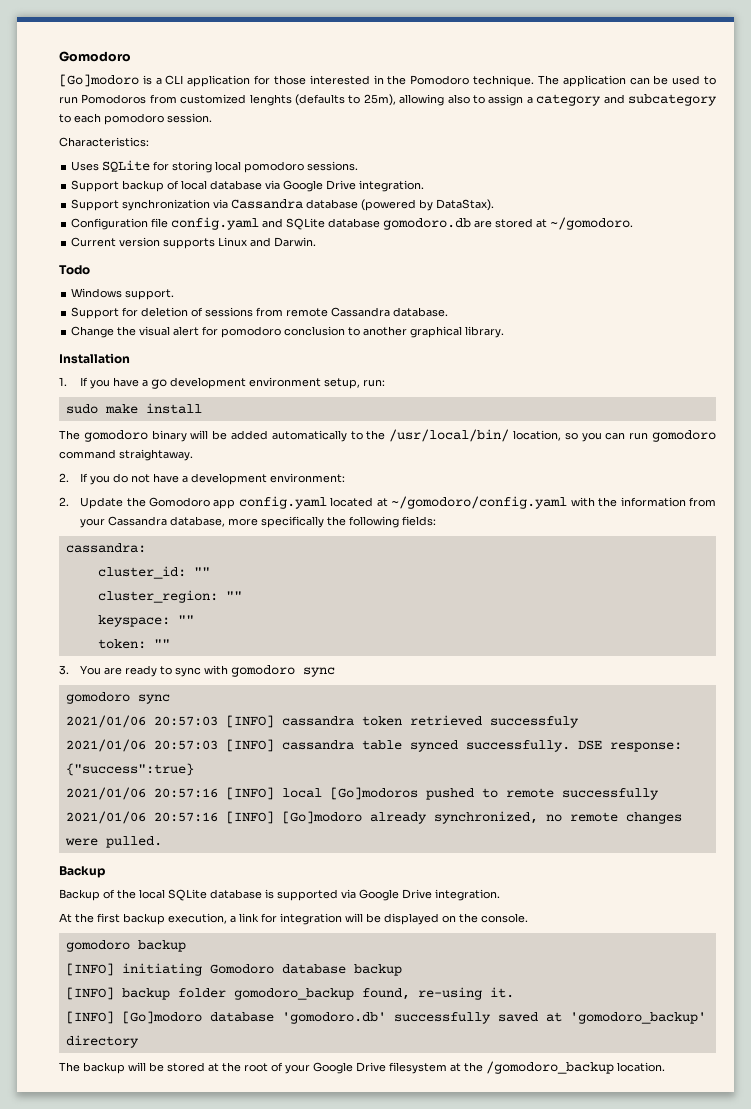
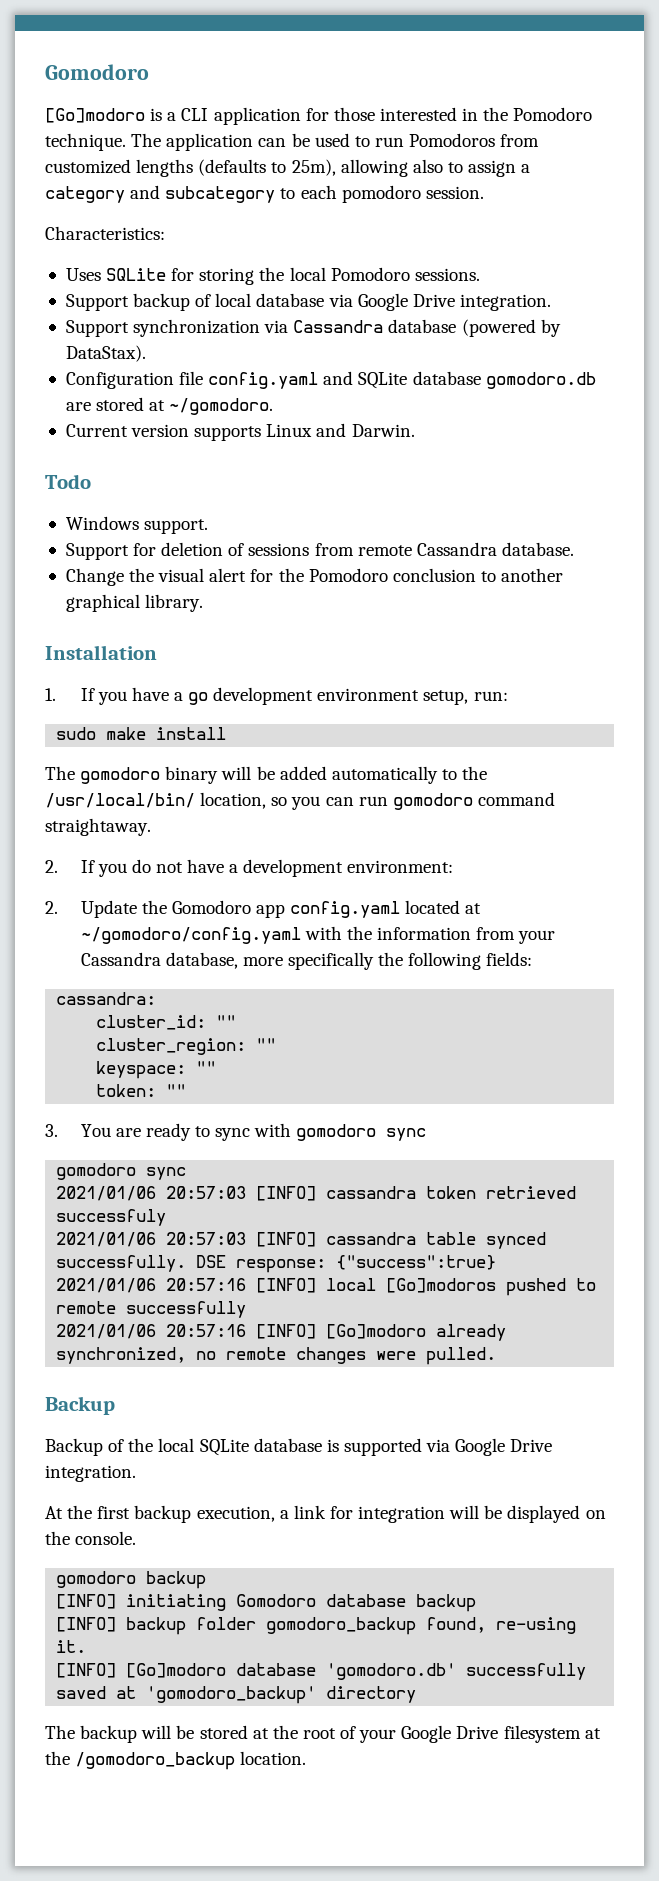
- The application can be used to run Pomodoros from customized lenghts (defaults to 25m), allowing also to assign a category and subcategory to each pomodoro session.
+ The application can be used to run Pomodoros from customized lengths (defaults to 25m), allowing also to assign a category and subcategory to each pomodoro session.
- Uses SQLite for storing local pomodoro sessions.
+ Uses SQLite for storing the local Pomodoro sessions.
- Change the visual alert for pomodoro conclusion to another graphical library.
+ Change the visual alert for the Pomodoro conclusion to another graphical library.

